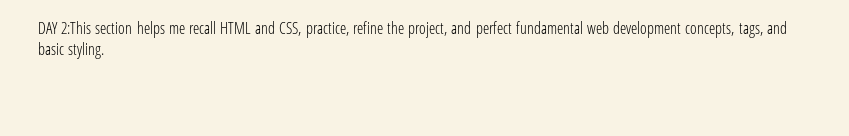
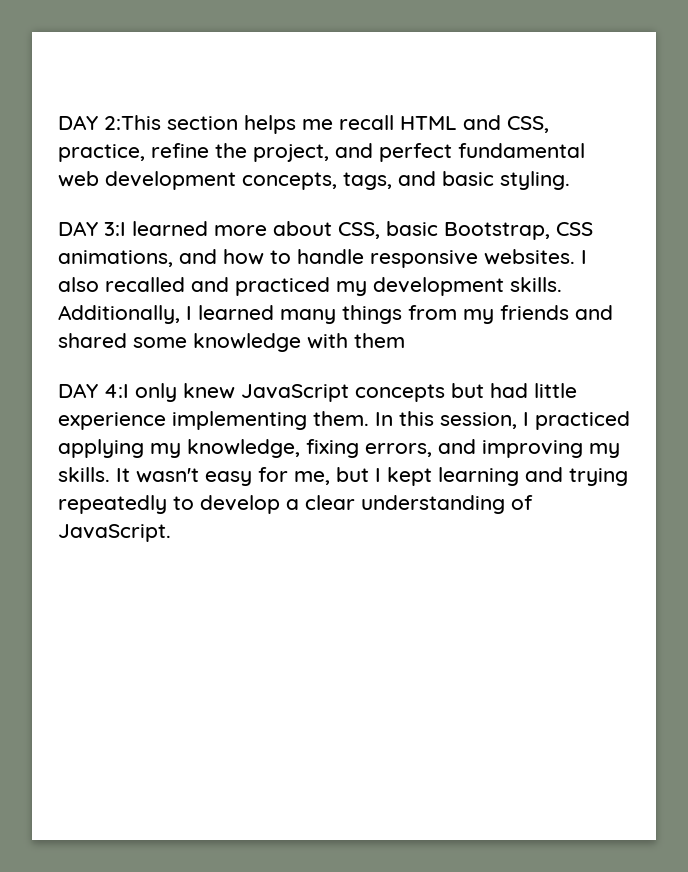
+ DAY 3:I learned more about CSS, basic Bootstrap, CSS animations, and how to handle responsive websites. I also recalled and practiced my development skills. Additionally, I learned many things from my friends and shared some knowledge with them
+ DAY 4:I only knew JavaScript concepts but had little experience implementing them. In this session, I practiced applying my knowledge, fixing errors, and improving my skills. It wasn't easy for me, but I kept learning and trying repeatedly to develop a clear understanding of JavaScript.

